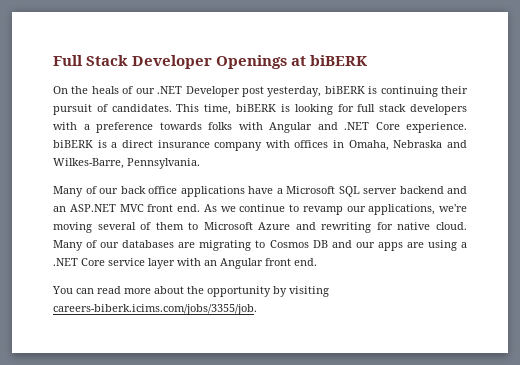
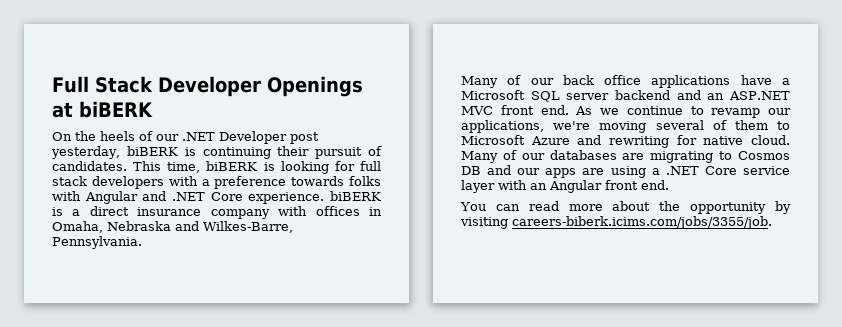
- On the heals of our .NET Developer post yesterday, biBERK is continuing their pursuit of candidates.
+ On the heels of our .NET Developer post yesterday, biBERK is continuing their pursuit of candidates.

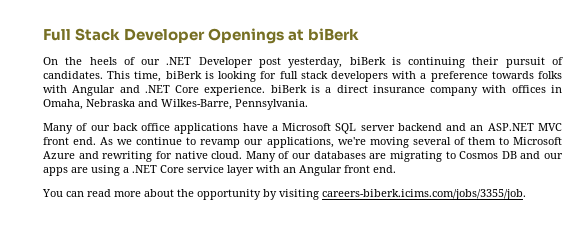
- Full Stack Developer Openings at biBERK
+ Full Stack Developer Openings at biBerk
- On the heels of our .NET Developer post yesterday, biBERK is continuing their pursuit of candidates.
+ On the heels of our .NET Developer post yesterday, biBerk is continuing their pursuit of candidates.
- This time, biBERK is looking for full stack developers with a preference towards folks with Angular and .NET Core experience. biBERK is a direct insurance company with offices in Omaha, Nebraska and Wilkes-Barre, Pennsylvania.
+ This time, biBerk is looking for full stack developers with a preference towards folks with Angular and .NET Core experience. biBerk is a direct insurance company with offices in Omaha, Nebraska and Wilkes-Barre, Pennsylvania.

